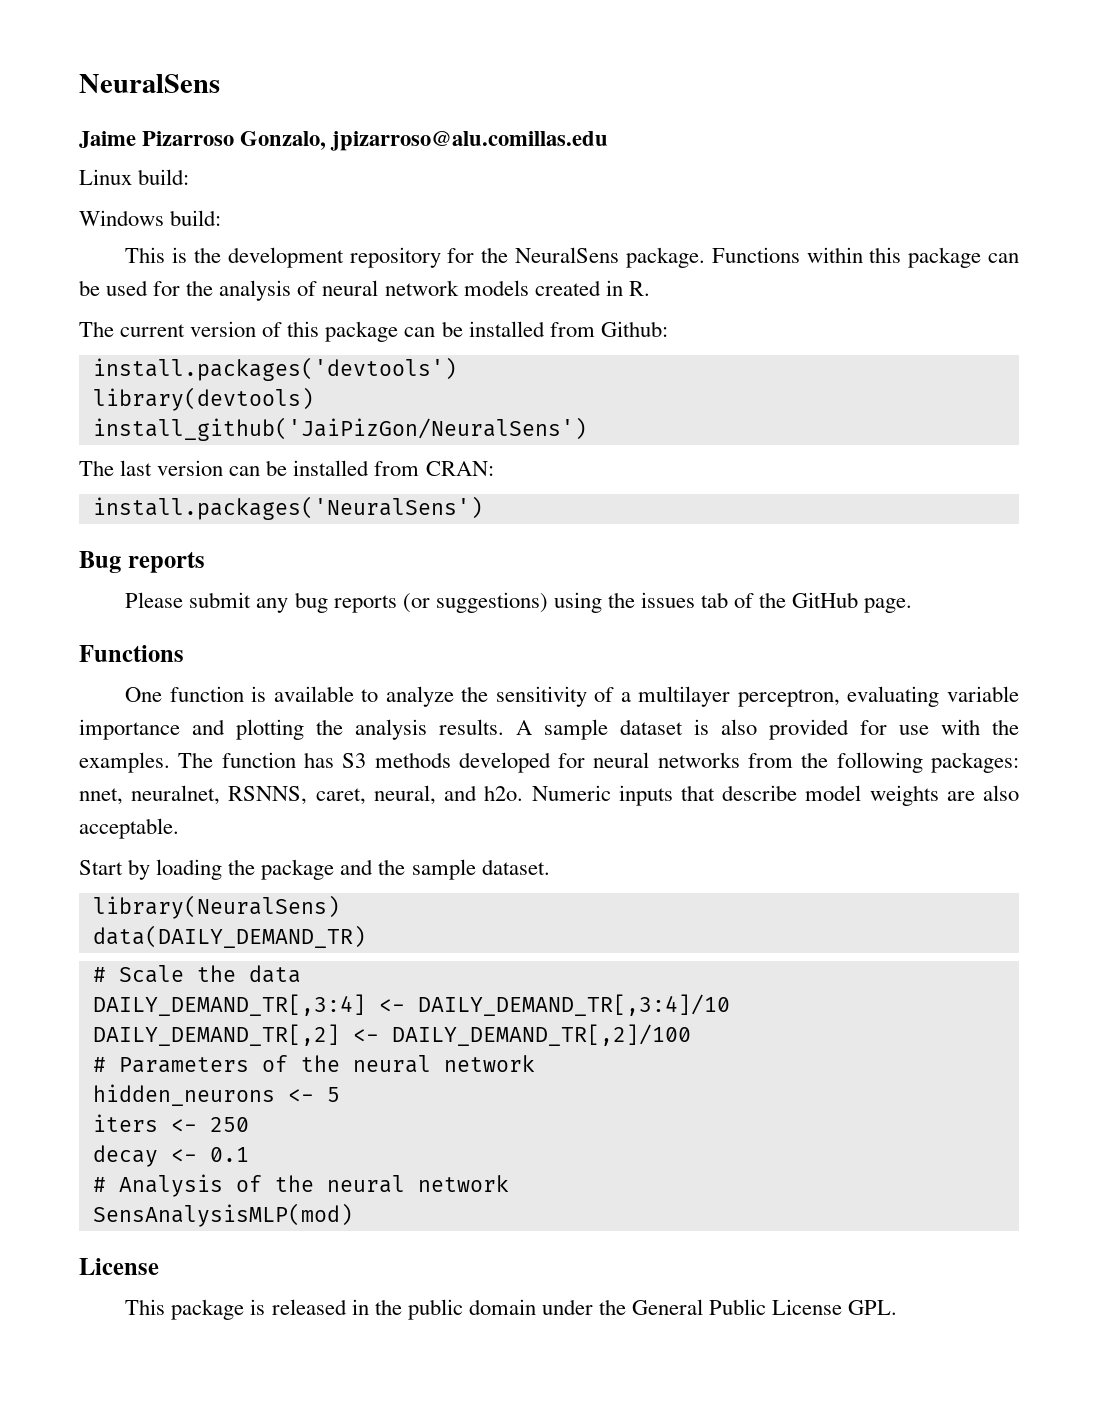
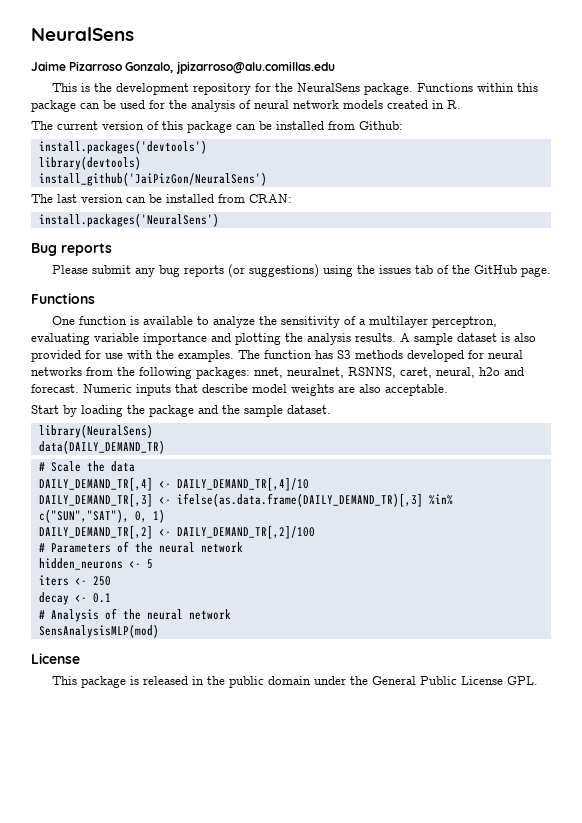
- Linux build:
- Windows build:
- The function has S3 methods developed for neural networks from the following packages: nnet, neuralnet, RSNNS, caret, neural, and h2o.
+ The function has S3 methods developed for neural networks from the following packages: nnet, neuralnet, RSNNS, caret, neural, h2o and forecast.
- DAILY_DEMAND_TR[,3:4] <- DAILY_DEMAND_TR[,3:4]/10
+ DAILY_DEMAND_TR[,4] <- DAILY_DEMAND_TR[,4]/10
+ DAILY_DEMAND_TR[,3] <- ifelse(as.data.frame(DAILY_DEMAND_TR)[,3] %in% c("SUN","SAT"), 0, 1)

